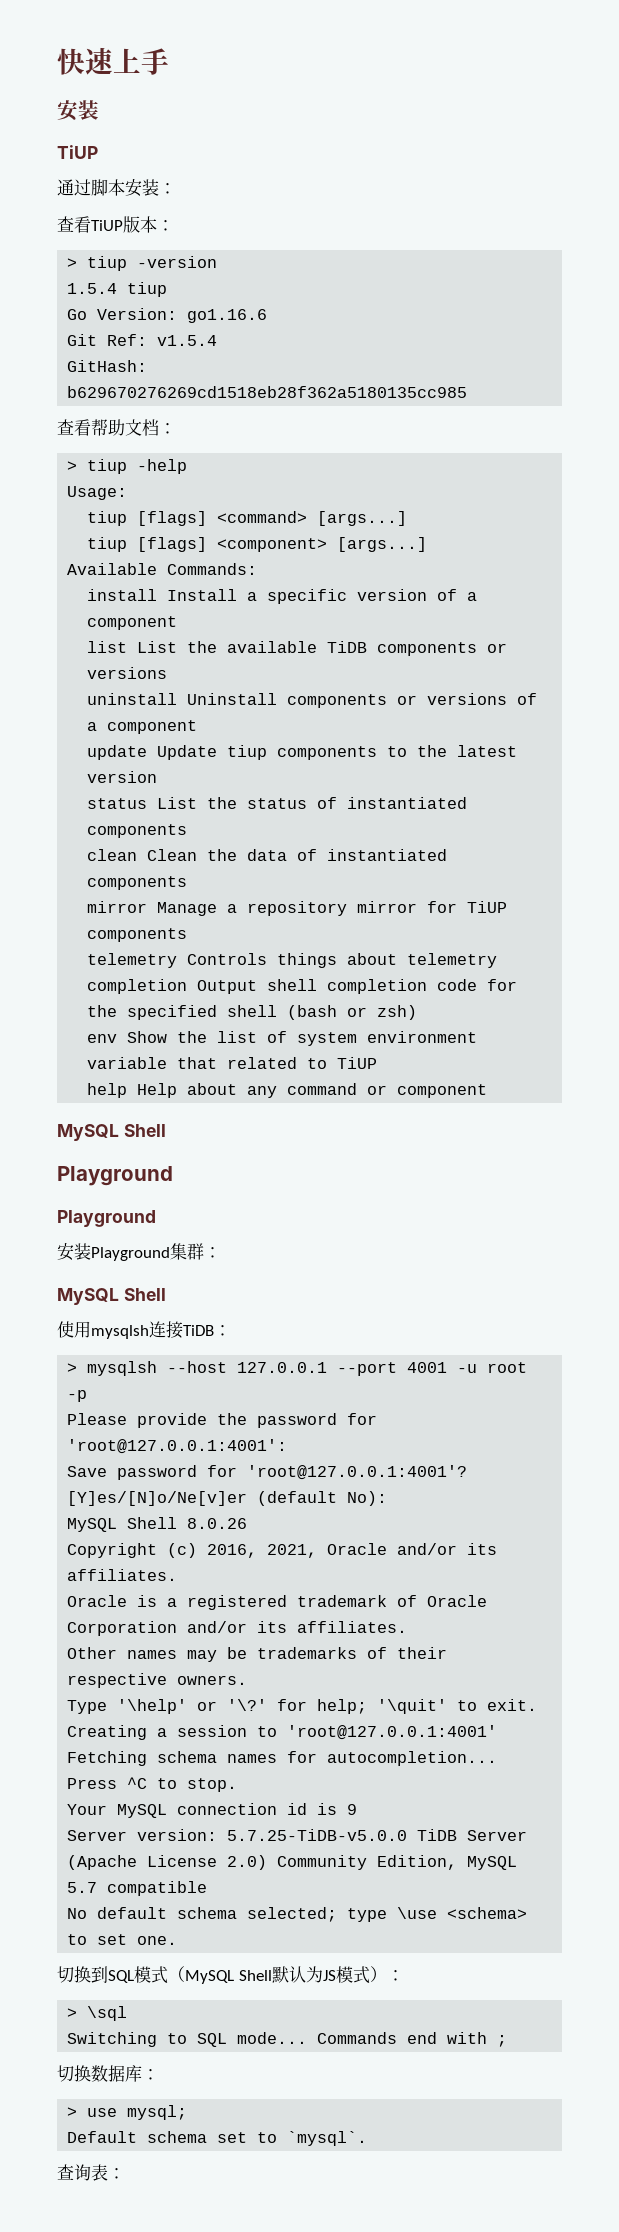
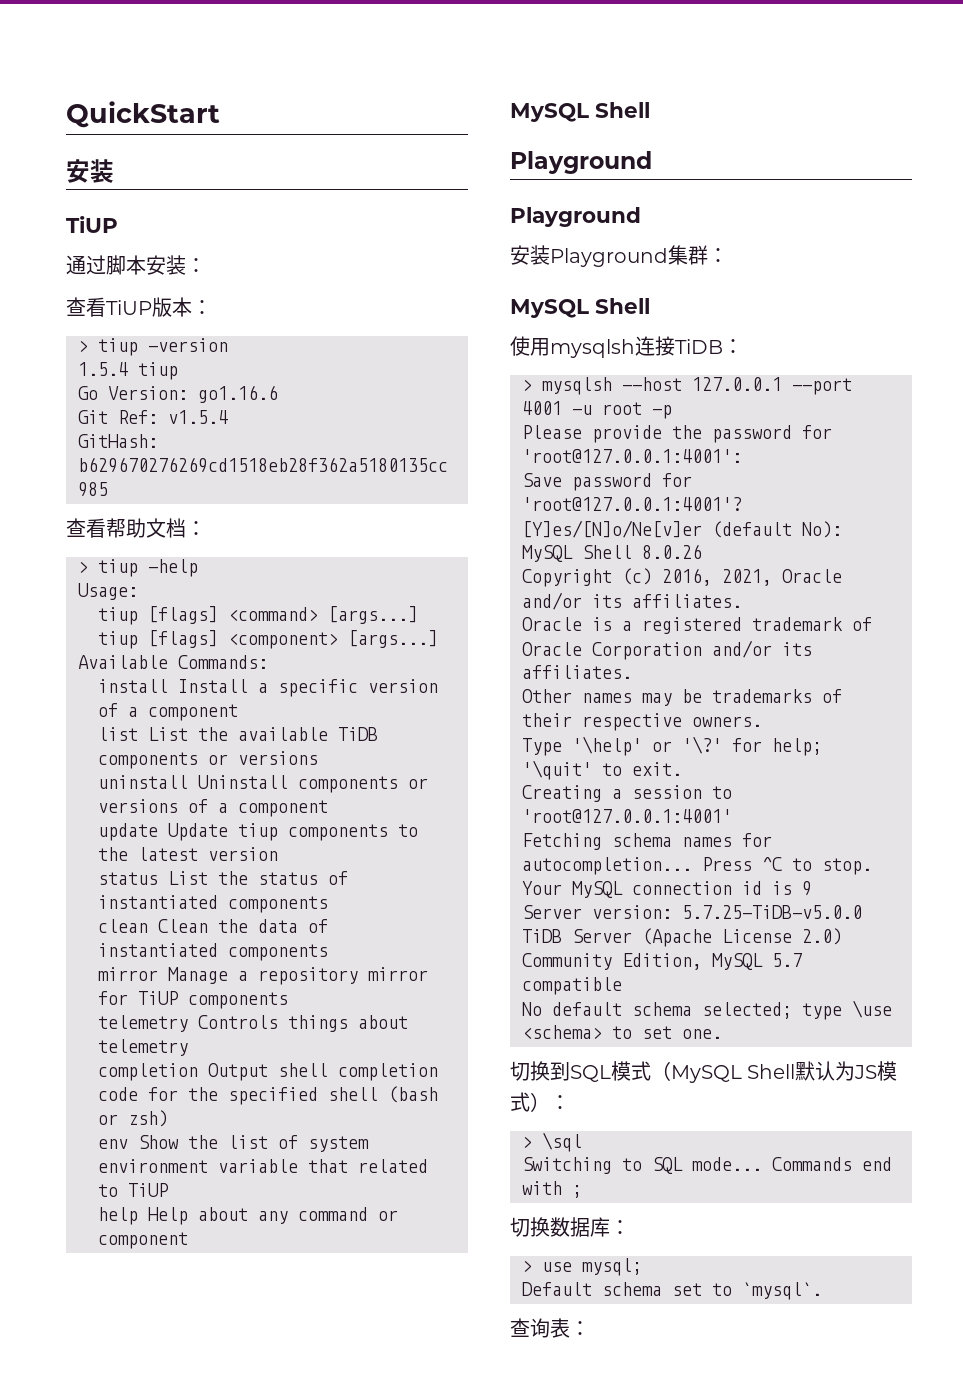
- 快速上手
+ QuickStart

